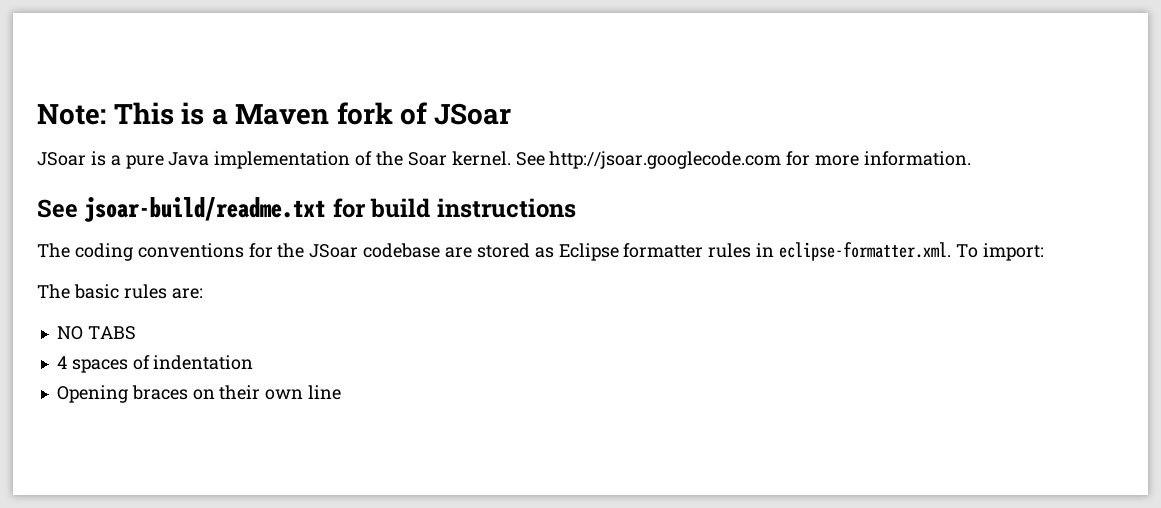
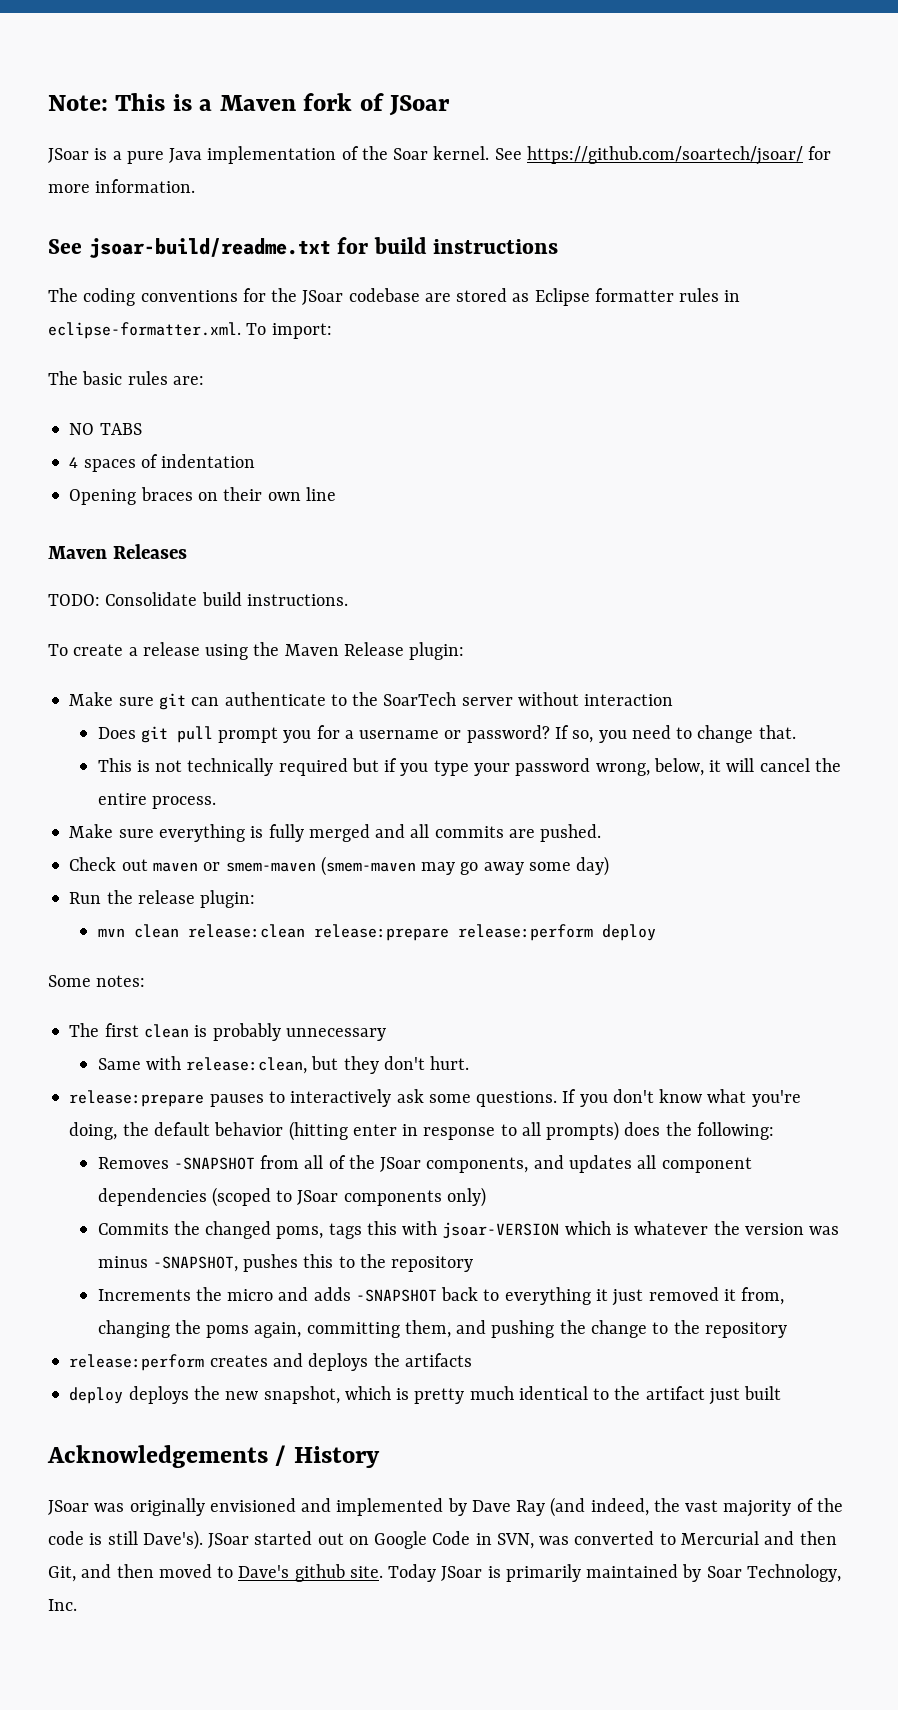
- See http://jsoar.googlecode.com for more information.
+ See https://github.com/soartech/jsoar/ for more information.
+ Maven Releases
+ TODO: Consolidate build instructions.
+ To create a release using the Maven Release plugin:
+ Make sure git can authenticate to the SoarTech server without interaction
+ Does git pull prompt you for a username or password? If so, you need to change that.
+ This is not technically required but if you type your password wrong, below, it will cancel the entire process.
+ Make sure everything is fully merged and all commits are pushed.
+ Check out maven or smem-maven (smem-maven may go away some day)
+ Run the release plugin:
+ mvn clean release:clean release:prepare release:perform deploy
+ Some notes:
+ The first clean is probably unnecessary
+ Same with release:clean, but they don't hurt.
+ release:prepare pauses to interactively ask some questions. If you don't know what you're doing, the default behavior (hitting enter in response to all prompts) does the following:
+ Removes -SNAPSHOT from all of the JSoar components, and updates all component dependencies (scoped to JSoar components only)
+ Commits the changed poms, tags this with jsoar-VERSION which is whatever the version was minus -SNAPSHOT, pushes this to the repository
+ Increments the micro and adds -SNAPSHOT back to everything it just removed it from, changing the poms again, committing them, and pushing the change to the repository
+ release:perform creates and deploys the artifacts
+ deploy deploys the new snapshot, which is pretty much identical to the artifact just built
+ Acknowledgements / History
+ JSoar was originally envisioned and implemented by Dave Ray (and indeed, the vast majority of the code is still Dave's). JSoar started out on Google Code in SVN, was converted to Mercurial and then Git, and then moved to Dave's github site. Today JSoar is primarily maintained by Soar Technology, Inc.

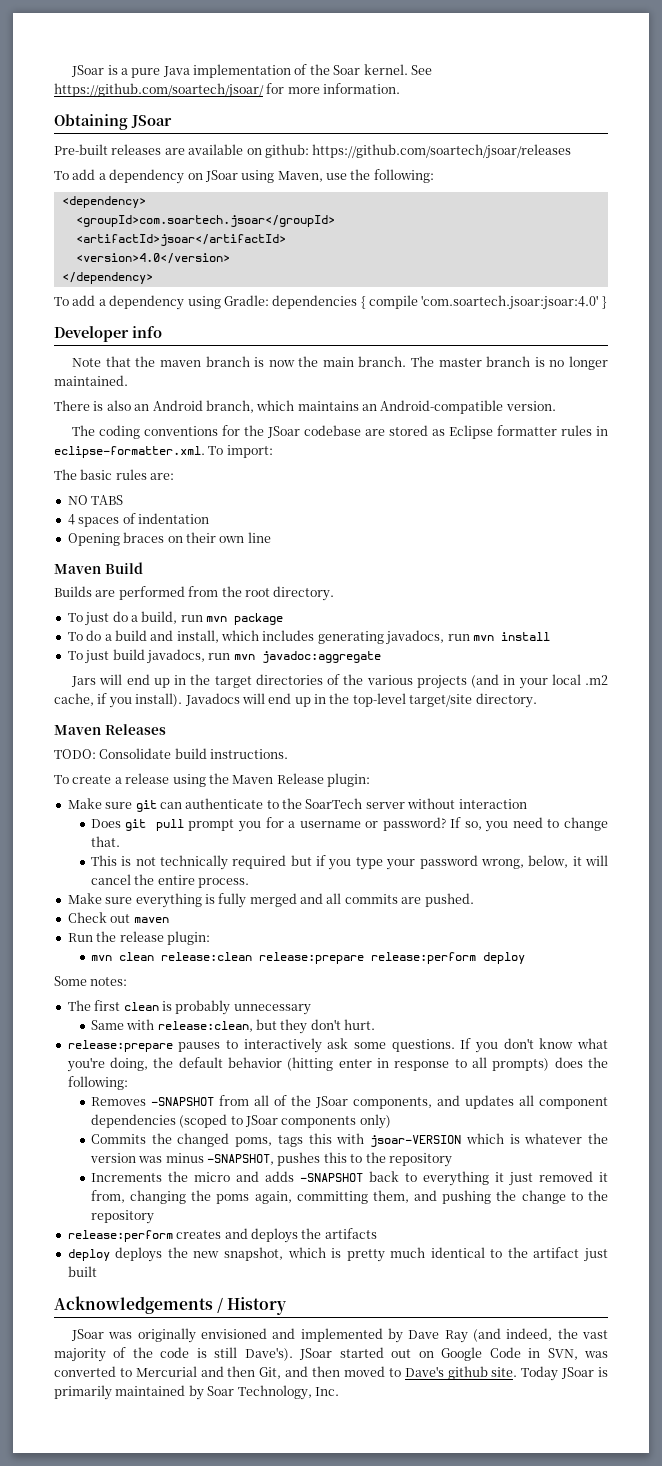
- Note: This is a Maven fork of JSoar
- See jsoar-build/readme.txt for build instructions
+ Obtaining JSoar
+ Pre-built releases are available on github: https://github.com/soartech/jsoar/releases
+ To add a dependency on JSoar using Maven, use the following:
+ <dependency>
+ <groupId>com.soartech.jsoar</groupId>
+ <artifactId>jsoar</artifactId>
+ <version>4.0</version>
+ </dependency>
+ To add a dependency using Gradle: dependencies { compile 'com.soartech.jsoar:jsoar:4.0' }
+ Developer info
+ Note that the maven branch is now the main branch. The master branch is no longer maintained.
+ There is also an Android branch, which maintains an Android-compatible version.
+ Maven Build
+ Builds are performed from the root directory.
+ To just do a build, run mvn package
+ To do a build and install, which includes generating javadocs, run mvn install
+ To just build javadocs, run mvn javadoc:aggregate
+ Jars will end up in the target directories of the various projects (and in your local .m2 cache, if you install). Javadocs will end up in the top-level target/site directory.
- Check out maven or smem-maven (smem-maven may go away some day)
+ Check out maven

